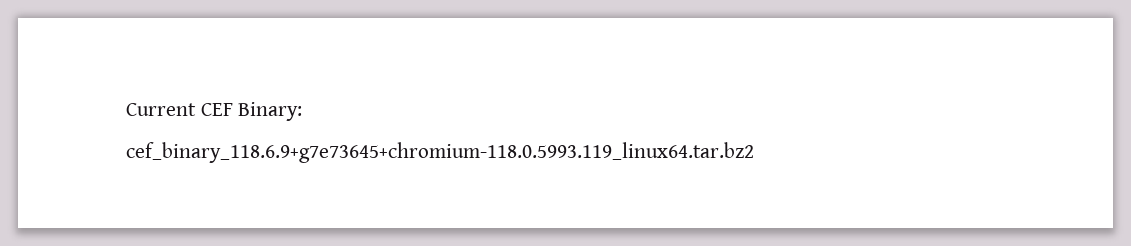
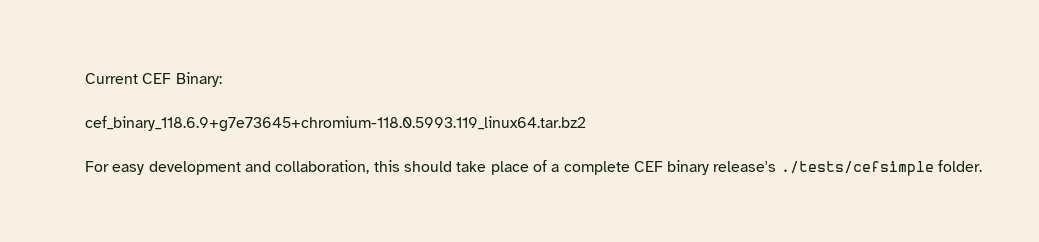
+ For easy development and collaboration, this should take place of a complete CEF binary release's ./tests/cefsimple folder.

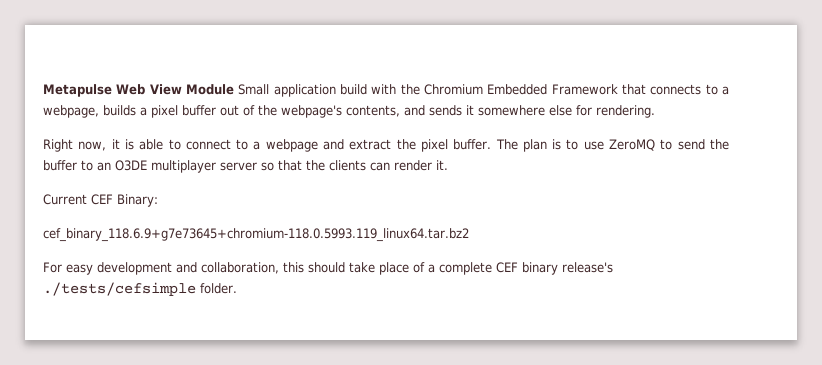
+ Metapulse Web View Module Small application build with the Chromium Embedded Framework that connects to a webpage, builds a pixel buffer out of the webpage's contents, and sends it somewhere else for rendering.
+ Right now, it is able to connect to a webpage and extract the pixel buffer. The plan is to use ZeroMQ to send the buffer to an O3DE multiplayer server so that the clients can render it.

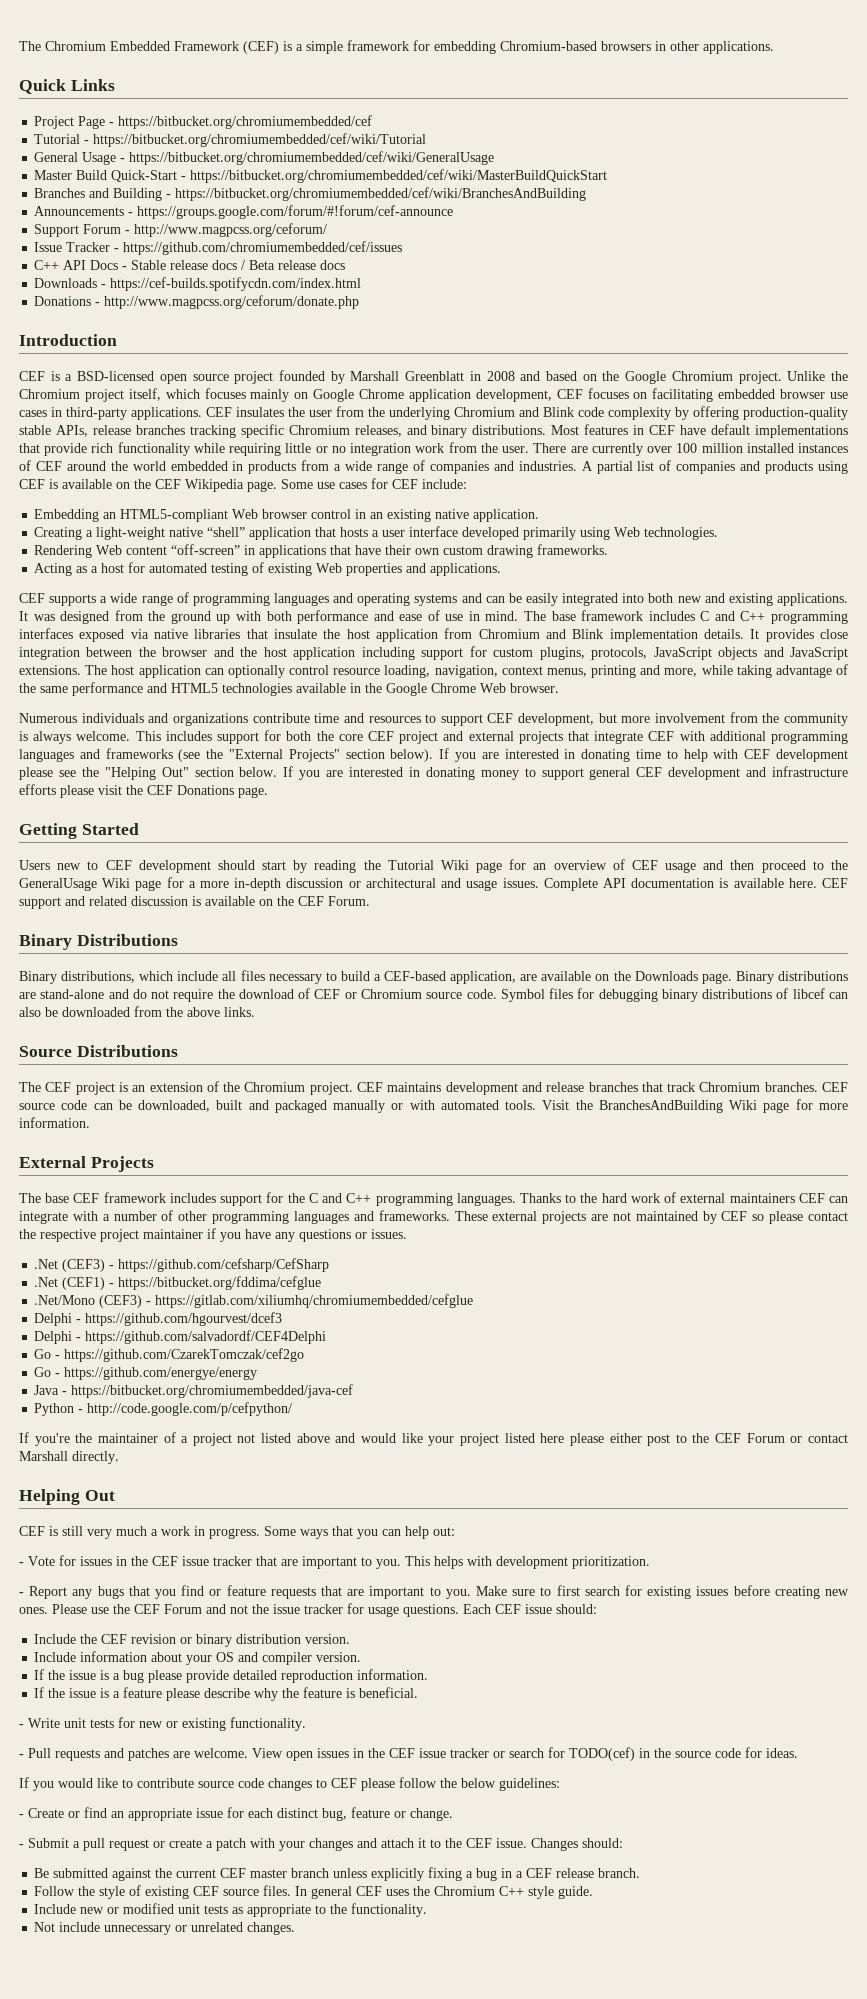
- Metapulse Web View Module Small application build with the Chromium Embedded Framework that connects to a webpage, builds a pixel buffer out of the webpage's contents, and sends it somewhere else for rendering.
- Right now, it is able to connect to a webpage and extract the pixel buffer. The plan is to use ZeroMQ to send the buffer to an O3DE multiplayer server so that the clients can render it.
- Current CEF Binary:
- cef_binary_118.6.9+g7e73645+chromium-118.0.5993.119_linux64.tar.bz2
- For easy development and collaboration, this should take place of a complete CEF binary release's ./tests/cefsimple folder.
+ The Chromium Embedded Framework (CEF) is a simple framework for embedding Chromium-based browsers in other applications.
+ Quick Links
+ Project Page - https://bitbucket.org/chromiumembedded/cef
+ Tutorial - https://bitbucket.org/chromiumembedded/cef/wiki/Tutorial
+ General Usage - https://bitbucket.org/chromiumembedded/cef/wiki/GeneralUsage
+ Master Build Quick-Start - https://bitbucket.org/chromiumembedded/cef/wiki/MasterBuildQuickStart
+ Branches and Building - https://bitbucket.org/chromiumembedded/cef/wiki/BranchesAndBuilding
+ Announcements - https://groups.google.com/forum/#!forum/cef-announce
+ Support Forum - http://www.magpcss.org/ceforum/
+ Issue Tracker - https://github.com/chromiumembedded/cef/issues
+ C++ API Docs - Stable release docs / Beta release docs
+ Downloads - https://cef-builds.spotifycdn.com/index.html
+ Donations - http://www.magpcss.org/ceforum/donate.php
+ Introduction
+ CEF is a BSD-licensed open source project founded by Marshall Greenblatt in 2008 and based on the Google Chromium project. Unlike the Chromium project itself, which focuses mainly on Google Chrome application development, CEF focuses on facilitating embedded browser use cases in third-party applications. CEF insulates the user from the underlying Chromium and Blink code complexity by offering production-quality stable APIs, release branches tracking specific Chromium releases, and binary distributions. Most features in CEF have default implementations that provide rich functionality while requiring little or no integration work from the user. There are currently over 100 million installed instances of CEF around the world embedded in products from a wide range of companies and industries. A partial list of companies and products using CEF is available on the CEF Wikipedia page. Some use cases for CEF include:
+ Embedding an HTML5-compliant Web browser control in an existing native application.
+ Creating a light-weight native “shell” application that hosts a user interface developed primarily using Web technologies.
+ Rendering Web content “off-screen” in applications that have their own custom drawing frameworks.
+ Acting as a host for automated testing of existing Web properties and applications.
+ CEF supports a wide range of programming languages and operating systems and can be easily integrated into both new and existing applications. It was designed from the ground up with both performance and ease of use in mind. The base framework includes C and C++ programming interfaces exposed via native libraries that insulate the host application from Chromium and Blink implementation details. It provides close integration between the browser and the host application including support for custom plugins, protocols, JavaScript objects and JavaScript extensions. The host application can optionally control resource loading, navigation, context menus, printing and more, while taking advantage of the same performance and HTML5 technologies available in the Google Chrome Web browser.
+ Numerous individuals and organizations contribute time and resources to support CEF development, but more involvement from the community is always welcome. This includes support for both the core CEF project and external projects that integrate CEF with additional programming languages and frameworks (see the "External Projects" section below). If you are interested in donating time to help with CEF development please see the "Helping Out" section below. If you are interested in donating money to support general CEF development and infrastructure efforts please visit the CEF Donations page.
+ Getting Started
+ Users new to CEF development should start by reading the Tutorial Wiki page for an overview of CEF usage and then proceed to the GeneralUsage Wiki page for a more in-depth discussion or architectural and usage issues. Complete API documentation is available here. CEF support and related discussion is available on the CEF Forum.
+ Binary Distributions
+ Binary distributions, which include all files necessary to build a CEF-based application, are available on the Downloads page. Binary distributions are stand-alone and do not require the download of CEF or Chromium source code. Symbol files for debugging binary distributions of libcef can also be downloaded from the above links.
+ Source Distributions
+ The CEF project is an extension of the Chromium project. CEF maintains development and release branches that track Chromium branches. CEF source code can be downloaded, built and packaged manually or with automated tools. Visit the BranchesAndBuilding Wiki page for more information.
+ External Projects
+ The base CEF framework includes support for the C and C++ programming languages. Thanks to the hard work of external maintainers CEF can integrate with a number of other programming languages and frameworks. These external projects are not maintained by CEF so please contact the respective project maintainer if you have any questions or issues.
+ .Net (CEF3) - https://github.com/cefsharp/CefSharp
+ .Net (CEF1) - https://bitbucket.org/fddima/cefglue
+ .Net/Mono (CEF3) - https://gitlab.com/xiliumhq/chromiumembedded/cefglue
+ Delphi - https://github.com/hgourvest/dcef3
+ Delphi - https://github.com/salvadordf/CEF4Delphi
+ Go - https://github.com/CzarekTomczak/cef2go
+ Go - https://github.com/energye/energy
+ Java - https://bitbucket.org/chromiumembedded/java-cef
+ Python - http://code.google.com/p/cefpython/
+ If you're the maintainer of a project not listed above and would like your project listed here please either post to the CEF Forum or contact Marshall directly.
+ Helping Out
+ CEF is still very much a work in progress. Some ways that you can help out:
+ - Vote for issues in the CEF issue tracker that are important to you. This helps with development prioritization.
+ - Report any bugs that you find or feature requests that are important to you. Make sure to first search for existing issues before creating new ones. Please use the CEF Forum and not the issue tracker for usage questions. Each CEF issue should:
+ Include the CEF revision or binary distribution version.
+ Include information about your OS and compiler version.
+ If the issue is a bug please provide detailed reproduction information.
+ If the issue is a feature please describe why the feature is beneficial.
+ - Write unit tests for new or existing functionality.
+ - Pull requests and patches are welcome. View open issues in the CEF issue tracker or search for TODO(cef) in the source code for ideas.
+ If you would like to contribute source code changes to CEF please follow the below guidelines:
+ - Create or find an appropriate issue for each distinct bug, feature or change.
+ - Submit a pull request or create a patch with your changes and attach it to the CEF issue. Changes should:
+ Be submitted against the current CEF master branch unless explicitly fixing a bug in a CEF release branch.
+ Follow the style of existing CEF source files. In general CEF uses the Chromium C++ style guide.
+ Include new or modified unit tests as appropriate to the functionality.
+ Not include unnecessary or unrelated changes.

